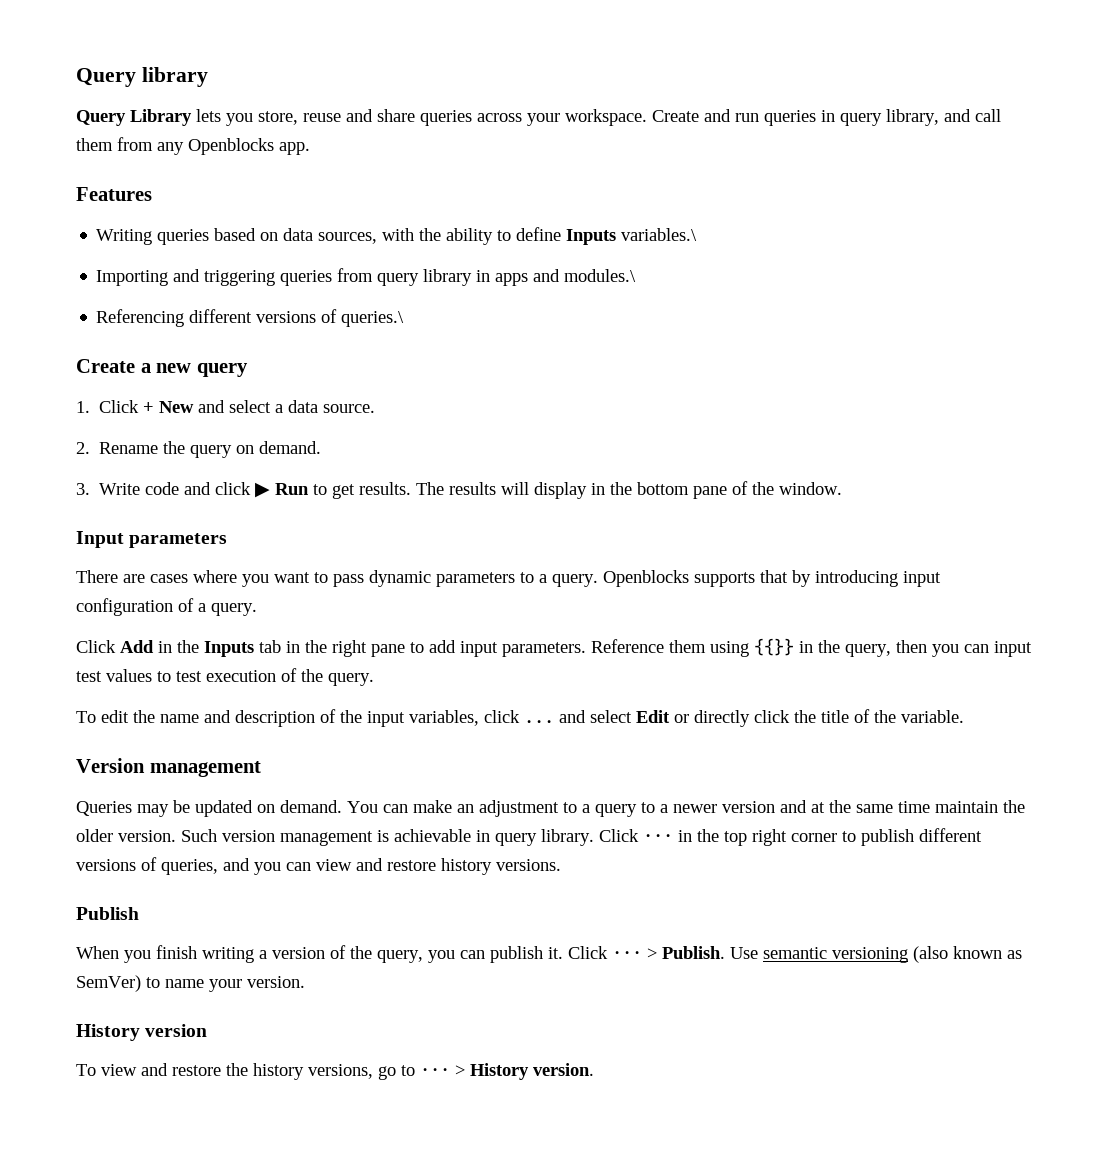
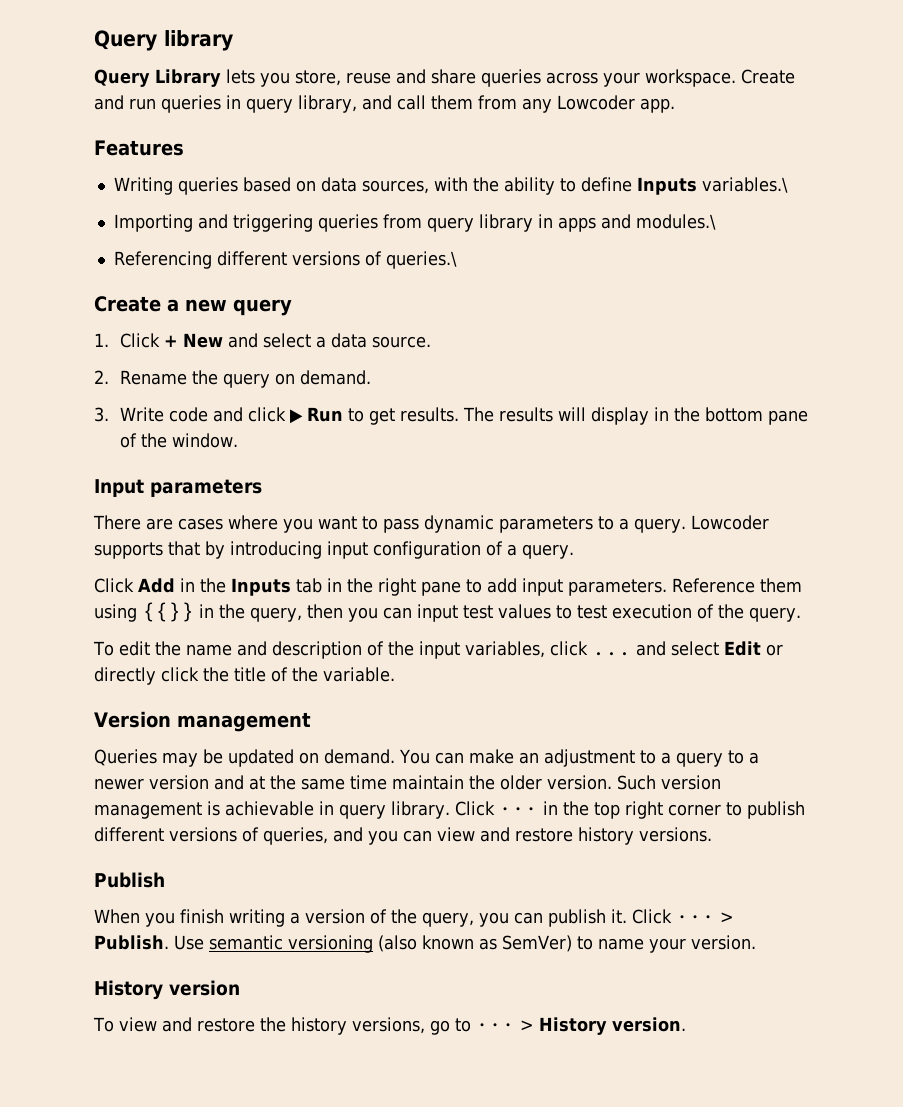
- Create and run queries in query library, and call them from any Openblocks app.
+ Create and run queries in query library, and call them from any Lowcoder app.
- Openblocks supports that by introducing input configuration of a query.
+ Lowcoder supports that by introducing input configuration of a query.

